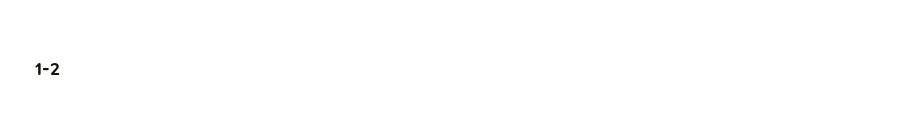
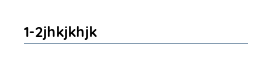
- 1-2
+ 1-2jhkjkhjk

